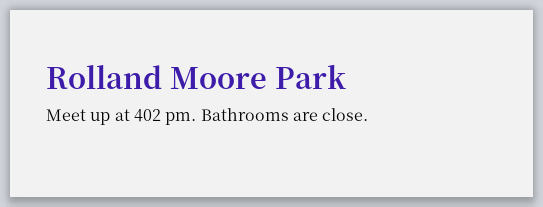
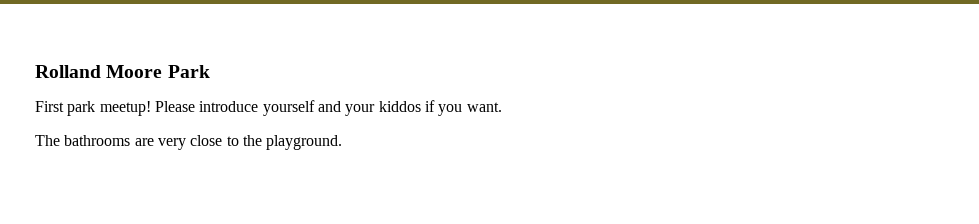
- Meet up at 402 pm. Bathrooms are close.
+ First park meetup! Please introduce yourself and your kiddos if you want.
+ The bathrooms are very close to the playground.

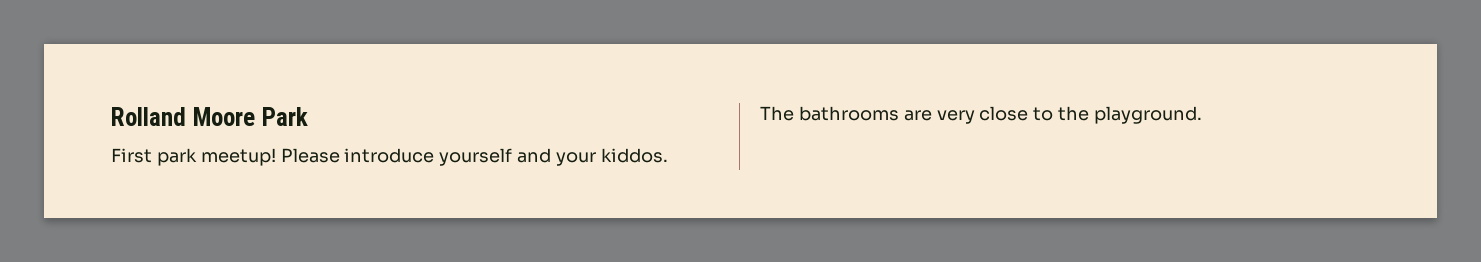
- Please introduce yourself and your kiddos if you want.
+ Please introduce yourself and your kiddos.

